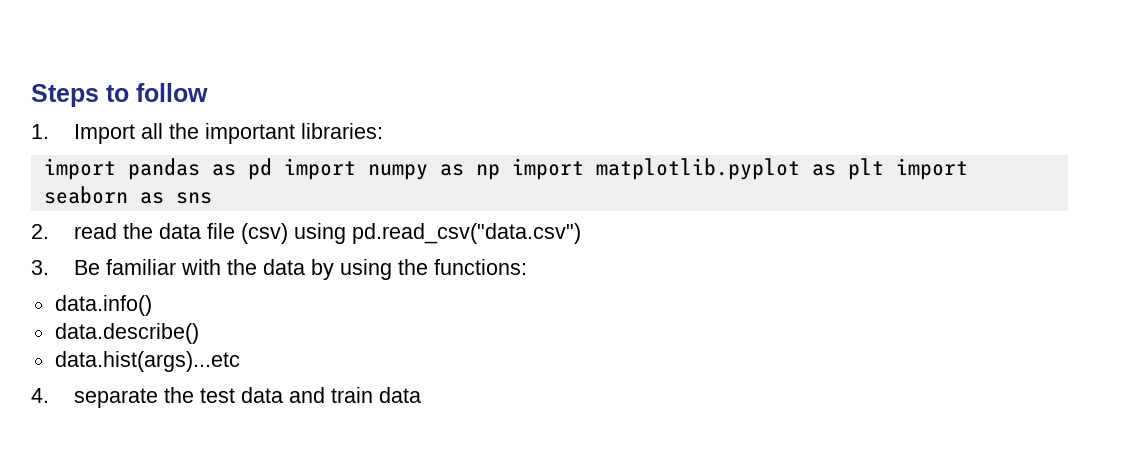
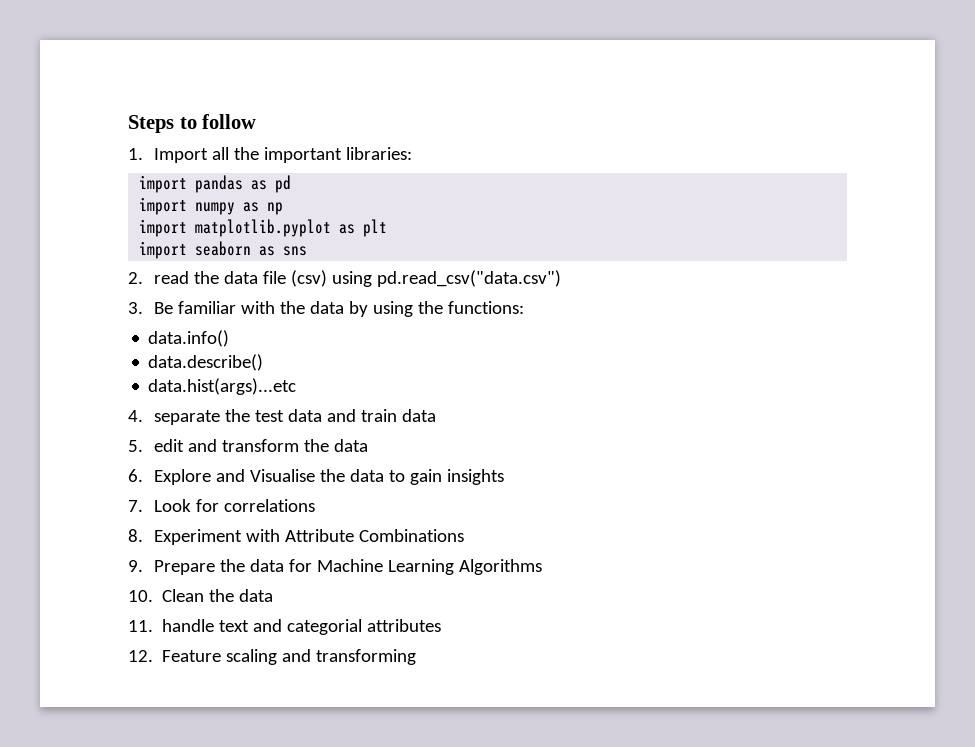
- import pandas as pd import numpy as np import matplotlib.pyplot as plt import seaborn as sns
+ import pandas as pd
+ import numpy as np
+ import matplotlib.pyplot as plt
+ import seaborn as sns
+ 5. edit and transform the data
+ 6. Explore and Visualise the data to gain insights
+ 7. Look for correlations
+ 8. Experiment with Attribute Combinations
+ 9. Prepare the data for Machine Learning Algorithms
+ 10. Clean the data
+ 11. handle text and categorial attributes
+ 12. Feature scaling and transforming

